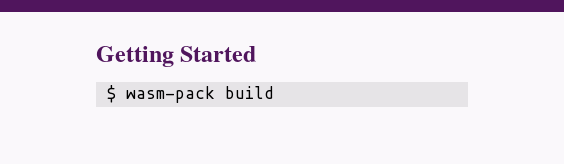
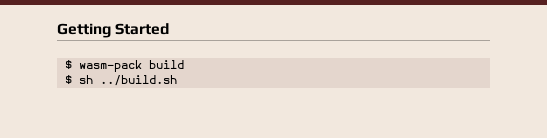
+ $ sh ../build.sh

